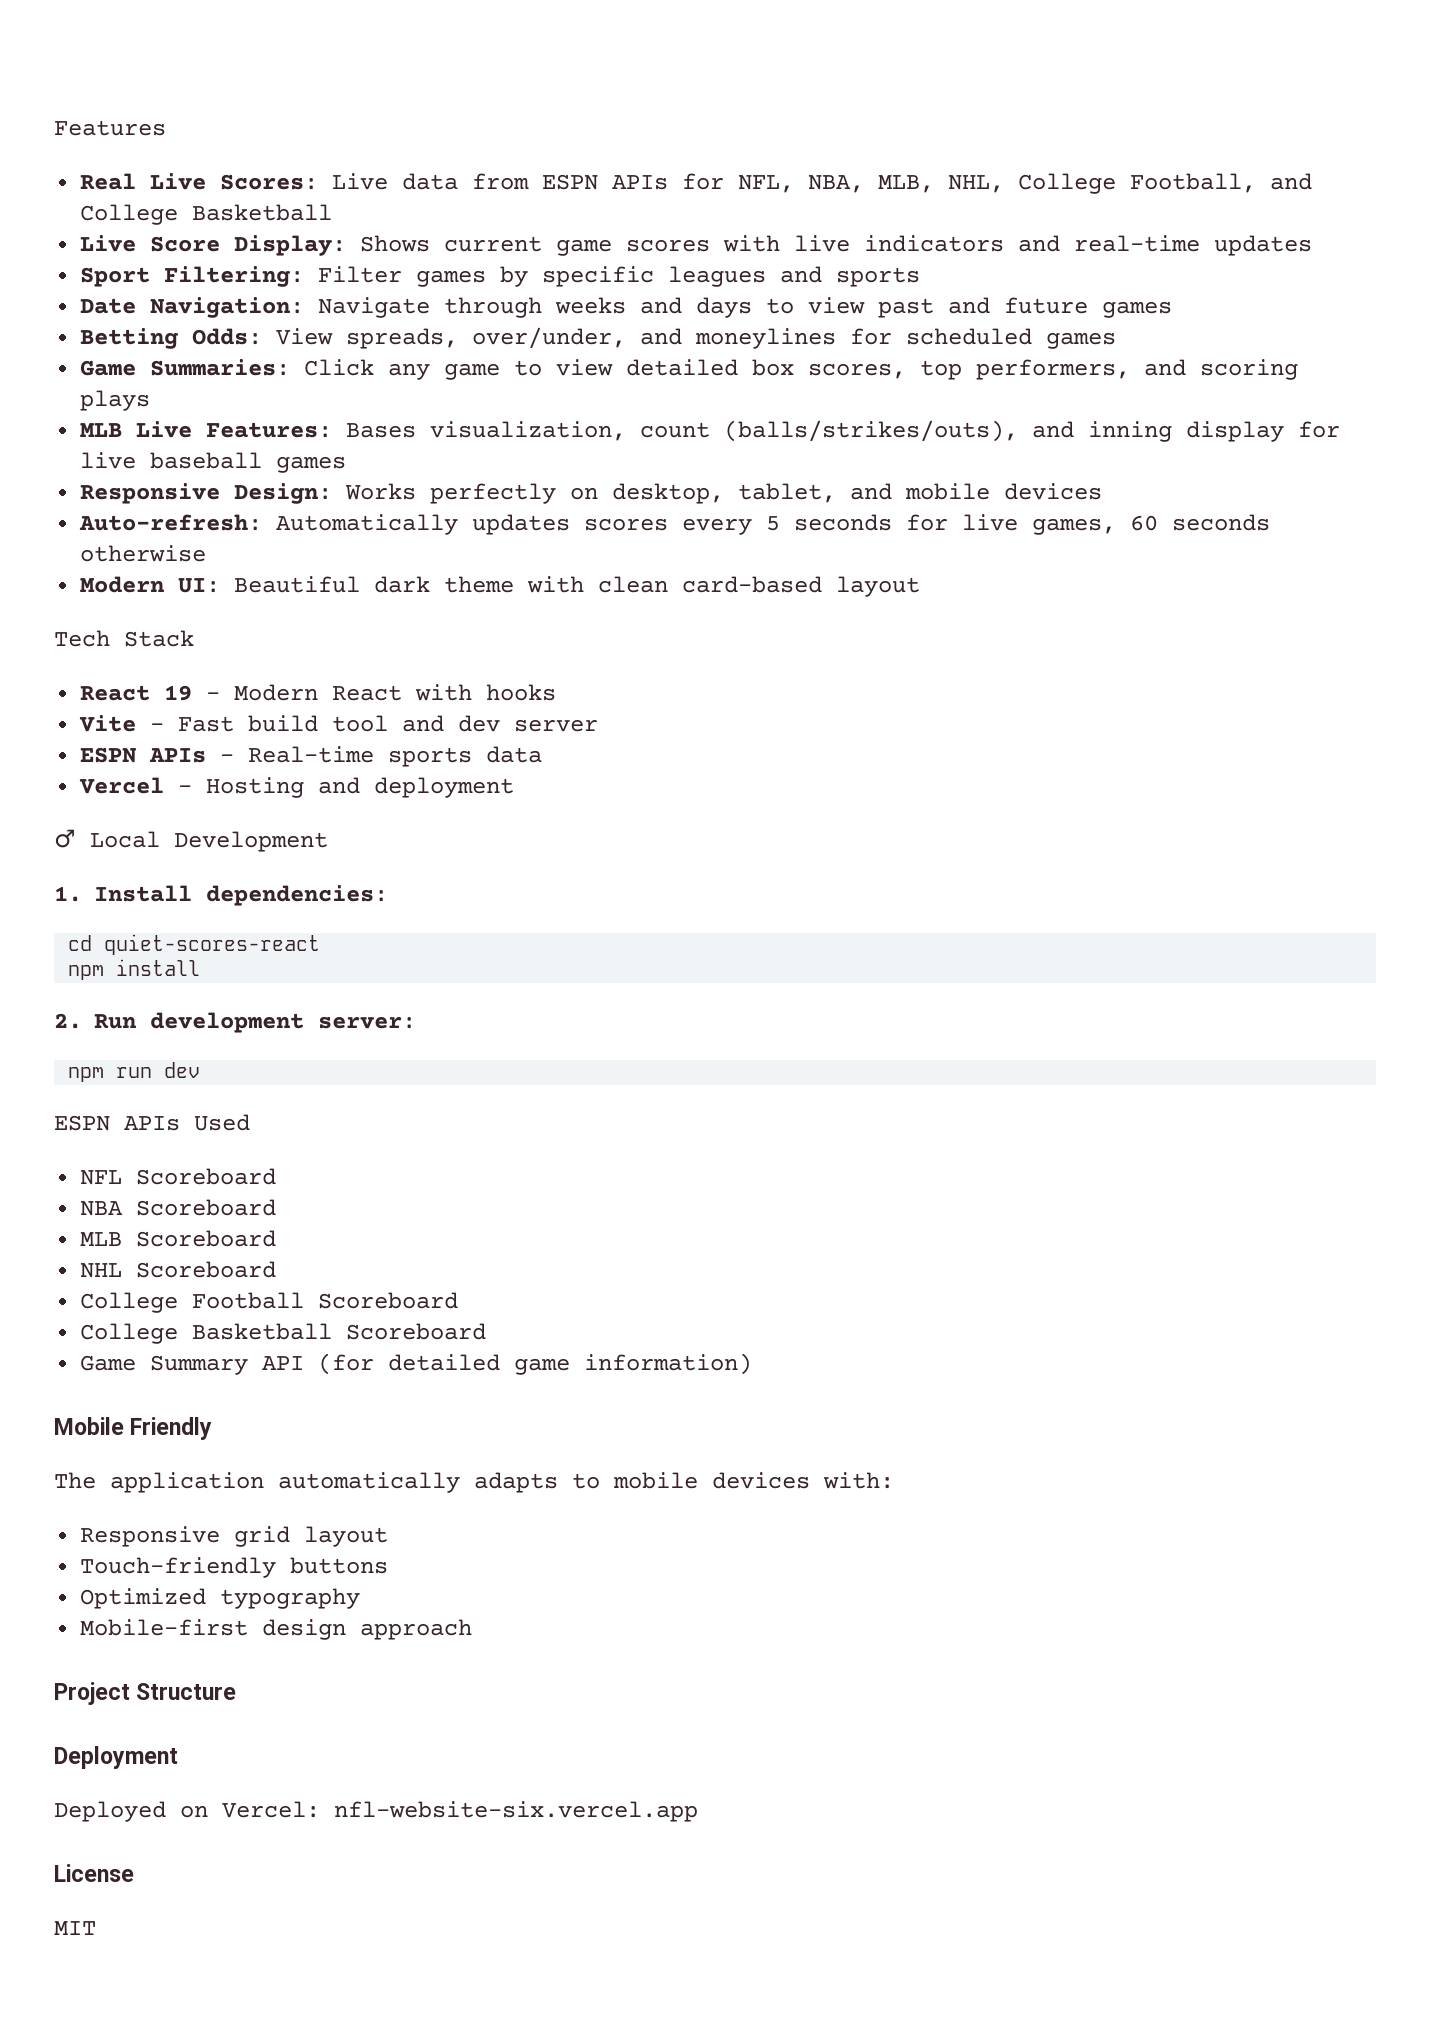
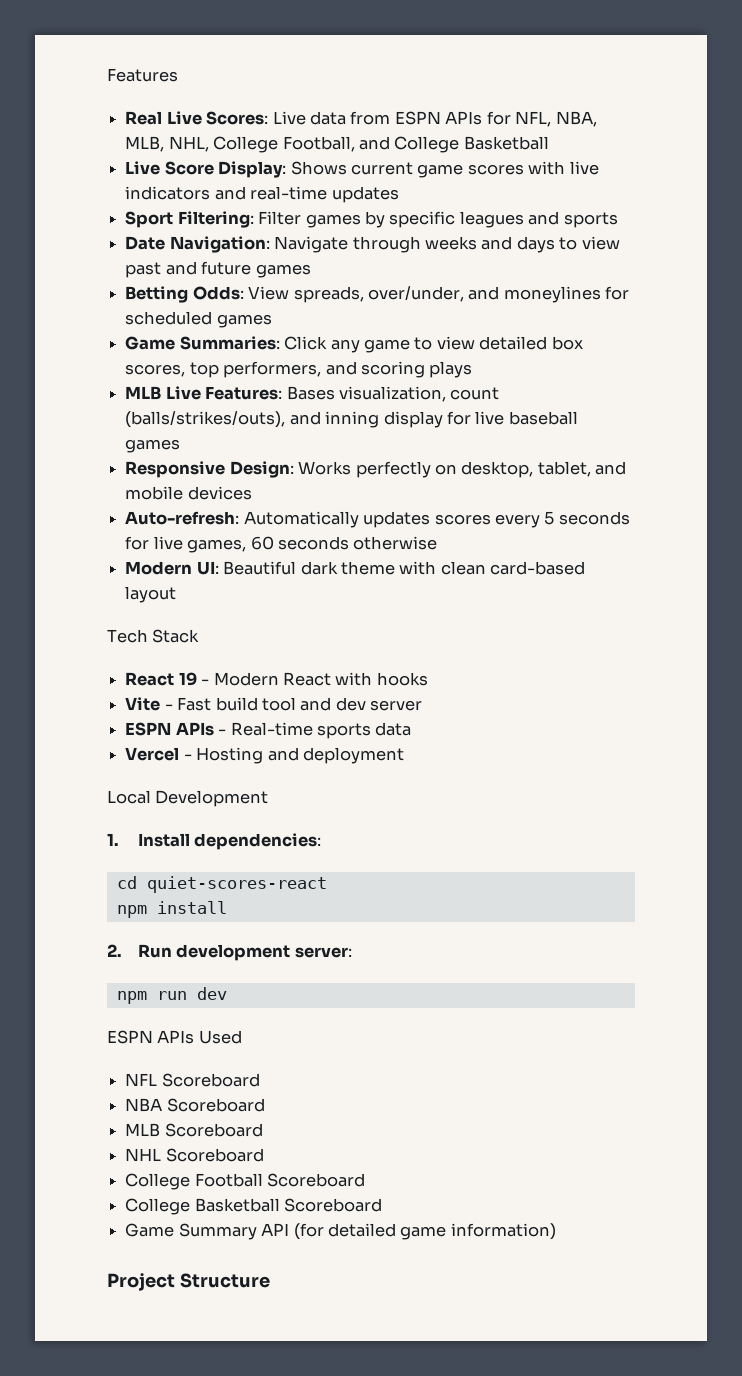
- ♂ Local Development
+ Local Development
- Mobile Friendly
- The application automatically adapts to mobile devices with:
- Responsive grid layout
- Touch-friendly buttons
- Optimized typography
- Mobile-first design approach
  Project Structure
- Deployment
- Deployed on Vercel: nfl-website-six.vercel.app
- License
- MIT

